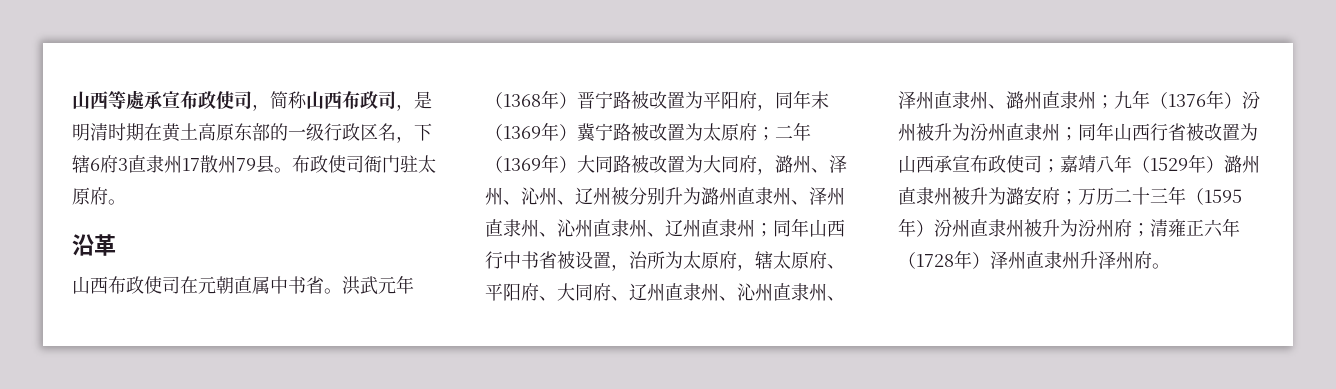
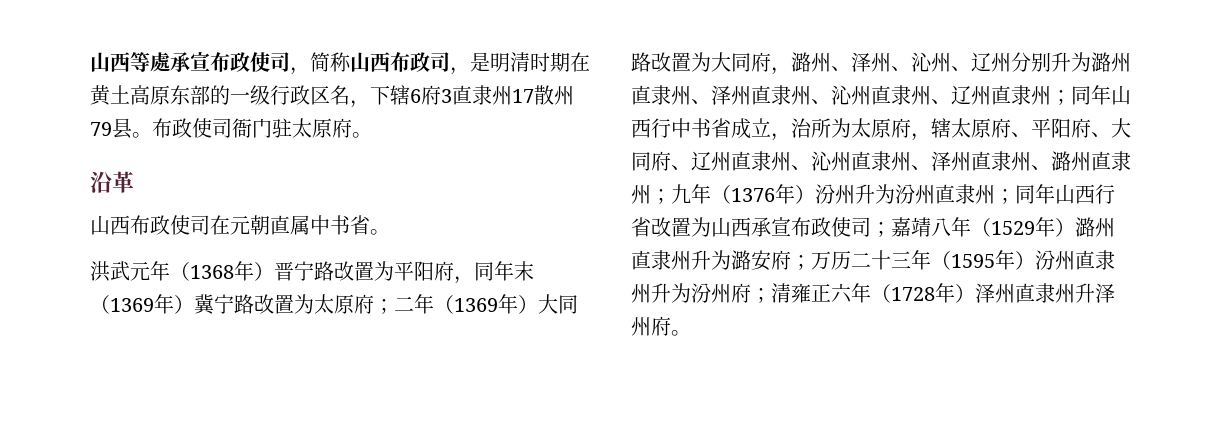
- 山西布政使司在元朝直属中书省。洪武元年（1368年）晋宁路被改置为平阳府，同年末（1369年）冀宁路被改置为太原府；
+ 山西布政使司在元朝直属中书省。
+ 洪武元年（1368年）晋宁路改置为平阳府，同年末（1369年）冀宁路改置为太原府；
- 二年（1369年）大同路被改置为大同府，潞州、泽州、沁州、辽州被分别升为潞州直隶州、泽州直隶州、沁州直隶州、辽州直隶州；
+ 二年（1369年）大同路改置为大同府，潞州、泽州、沁州、辽州分别升为潞州直隶州、泽州直隶州、沁州直隶州、辽州直隶州；
- 同年山西行中书省被设置，治所为太原府，辖太原府、平阳府、大同府、辽州直隶州、沁州直隶州、泽州直隶州、潞州直隶州；
+ 同年山西行中书省成立，治所为太原府，辖太原府、平阳府、大同府、辽州直隶州、沁州直隶州、泽州直隶州、潞州直隶州；
- 九年（1376年）汾州被升为汾州直隶州；
+ 九年（1376年）汾州升为汾州直隶州；
- 同年山西行省被改置为山西承宣布政使司；
+ 同年山西行省改置为山西承宣布政使司；
- 嘉靖八年（1529年）潞州直隶州被升为潞安府；
+ 嘉靖八年（1529年）潞州直隶州升为潞安府；
- 万历二十三年（1595年）汾州直隶州被升为汾州府；
+ 万历二十三年（1595年）汾州直隶州升为汾州府；

